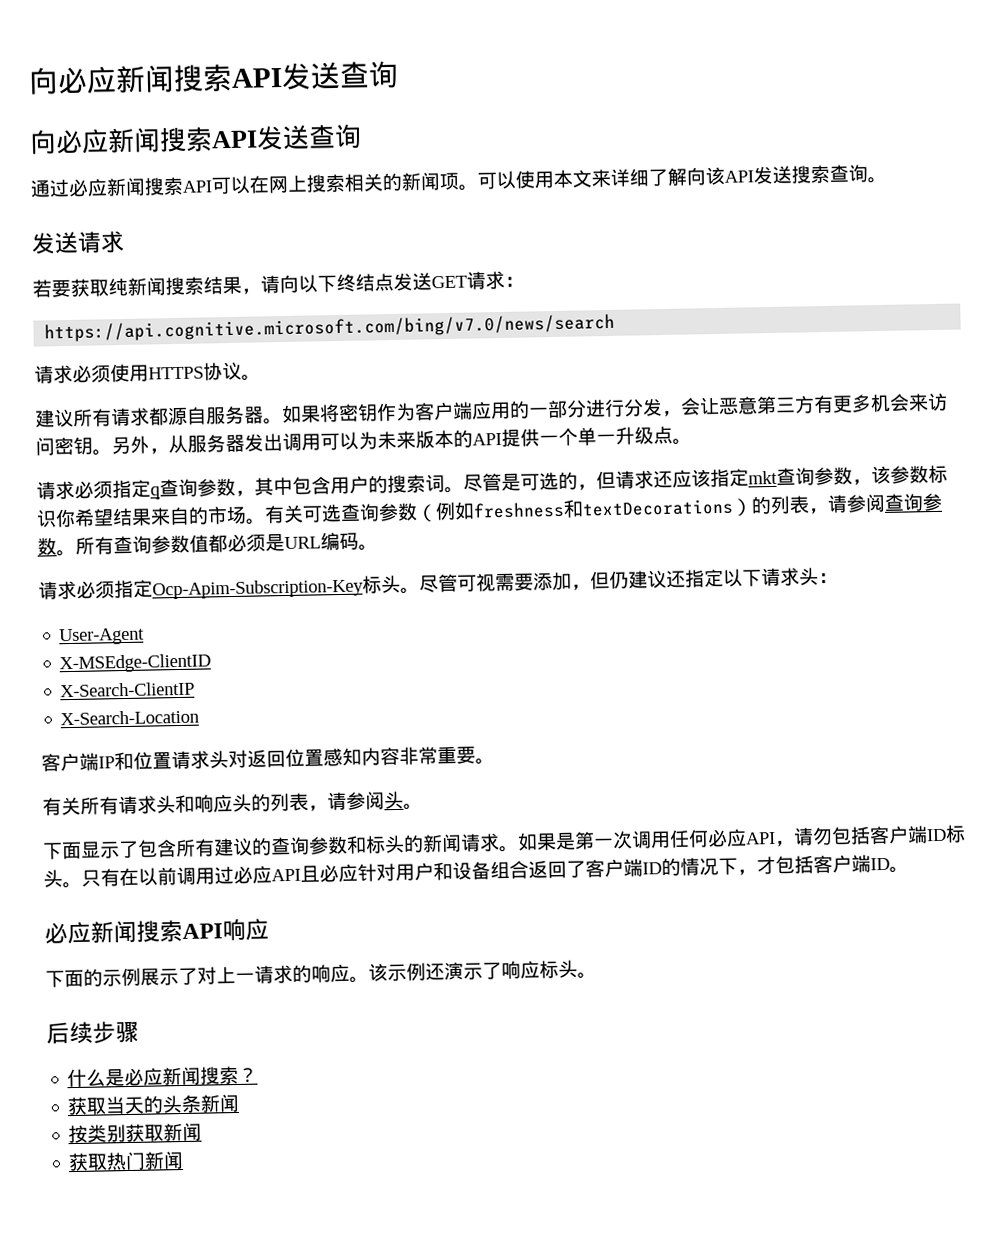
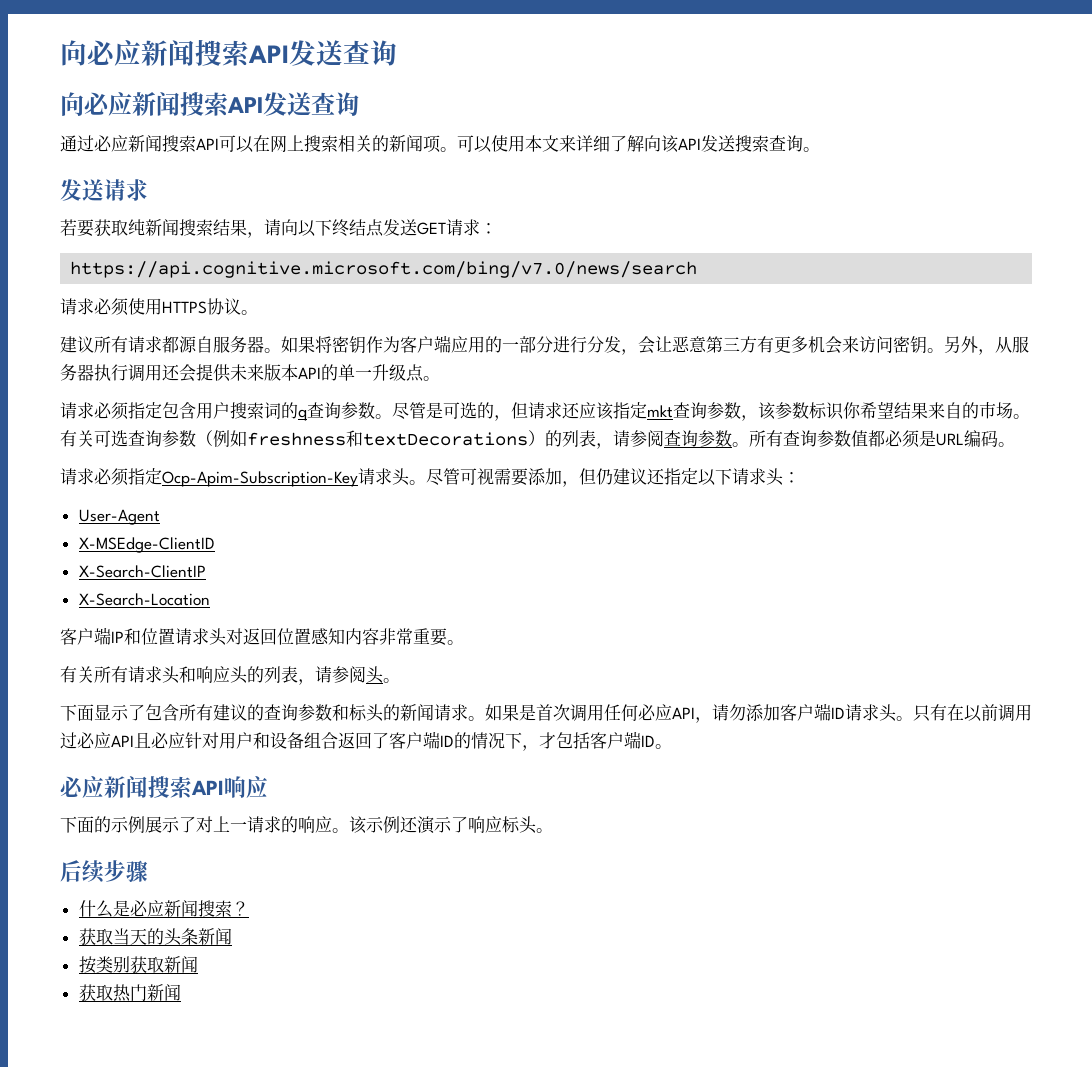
- 另外，从服务器发出调用可以为未来版本的API提供一个单一升级点。
+ 另外，从服务器执行调用还会提供未来版本API的单一升级点。
- 请求必须指定q查询参数，其中包含用户的搜索词。
+ 请求必须指定包含用户搜索词的q查询参数。
- 请求必须指定Ocp-Apim-Subscription-Key标头。
+ 请求必须指定Ocp-Apim-Subscription-Key请求头。
- 如果是第一次调用任何必应API，请勿包括客户端ID标头。
+ 如果是首次调用任何必应API，请勿添加客户端ID请求头。

